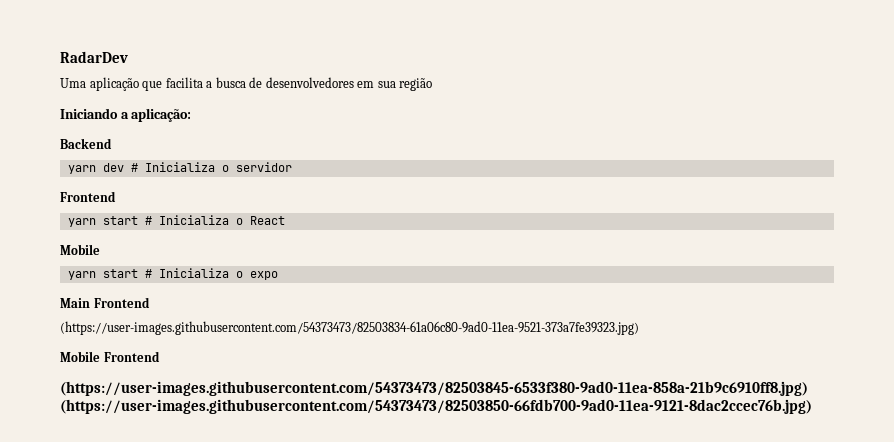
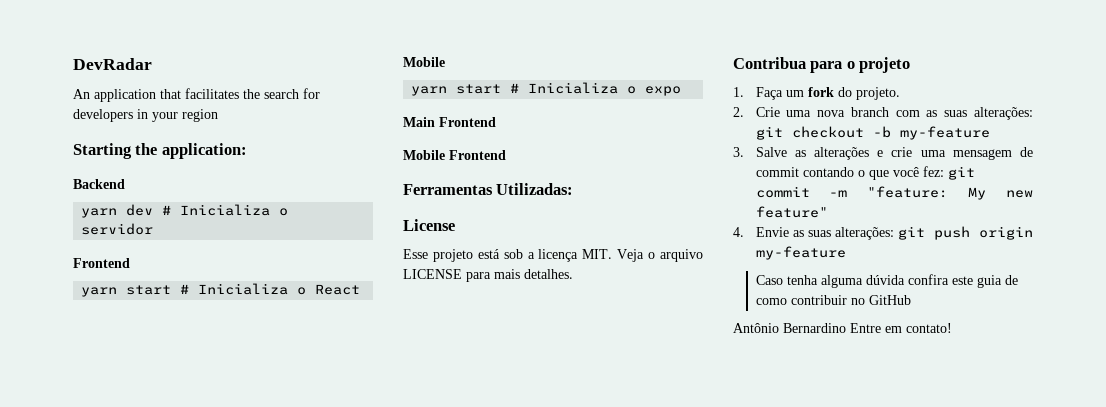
- RadarDev
- Uma aplicação que facilita a busca de desenvolvedores em sua região
- Iniciando a aplicação:
+ DevRadar
+ An application that facilitates the search for developers in your region
+ Starting the application:
- (https://user-images.githubusercontent.com/54373473/82503834-61a06c80-9ad0-11ea-9521-373a7fe39323.jpg)
- (https://user-images.githubusercontent.com/54373473/82503845-6533f380-9ad0-11ea-858a-21b9c6910ff8.jpg) (https://user-images.githubusercontent.com/54373473/82503850-66fdb700-9ad0-11ea-9121-8dac2ccec76b.jpg)
+ Ferramentas Utilizadas:
+ License
+ Esse projeto está sob a licença MIT. Veja o arquivo LICENSE para mais detalhes.
+ Contribua para o projeto
+ 1. Faça um fork do projeto.
+ 2. Crie uma nova branch com as suas alterações: git checkout -b my-feature
+ 3. Salve as alterações e crie uma mensagem de commit contando o que você fez: git commit -m "feature: My new feature"
+ 4. Envie as suas alterações: git push origin my-feature
+ Caso tenha alguma dúvida confira este guia de como contribuir no GitHub
+ Antônio Bernardino Entre em contato!

